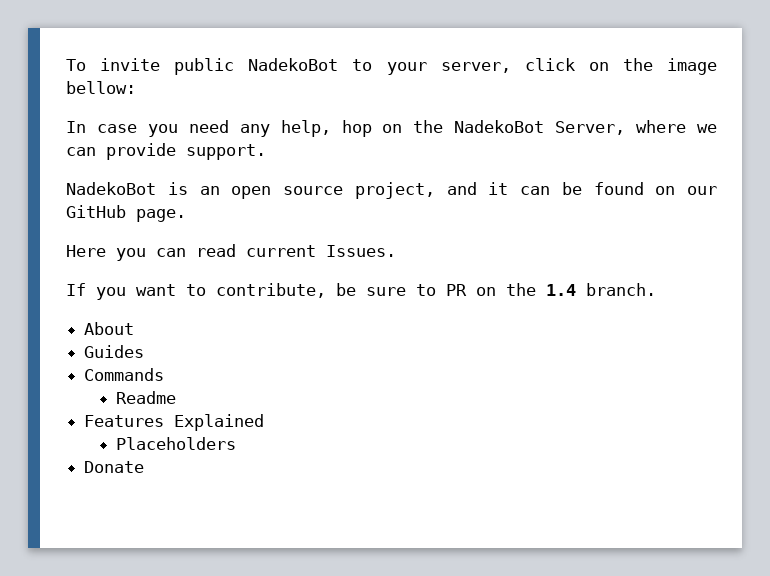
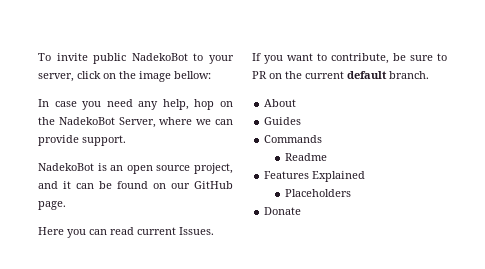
- If you want to contribute, be sure to PR on the 1.4 branch.
+ If you want to contribute, be sure to PR on the current default branch.

